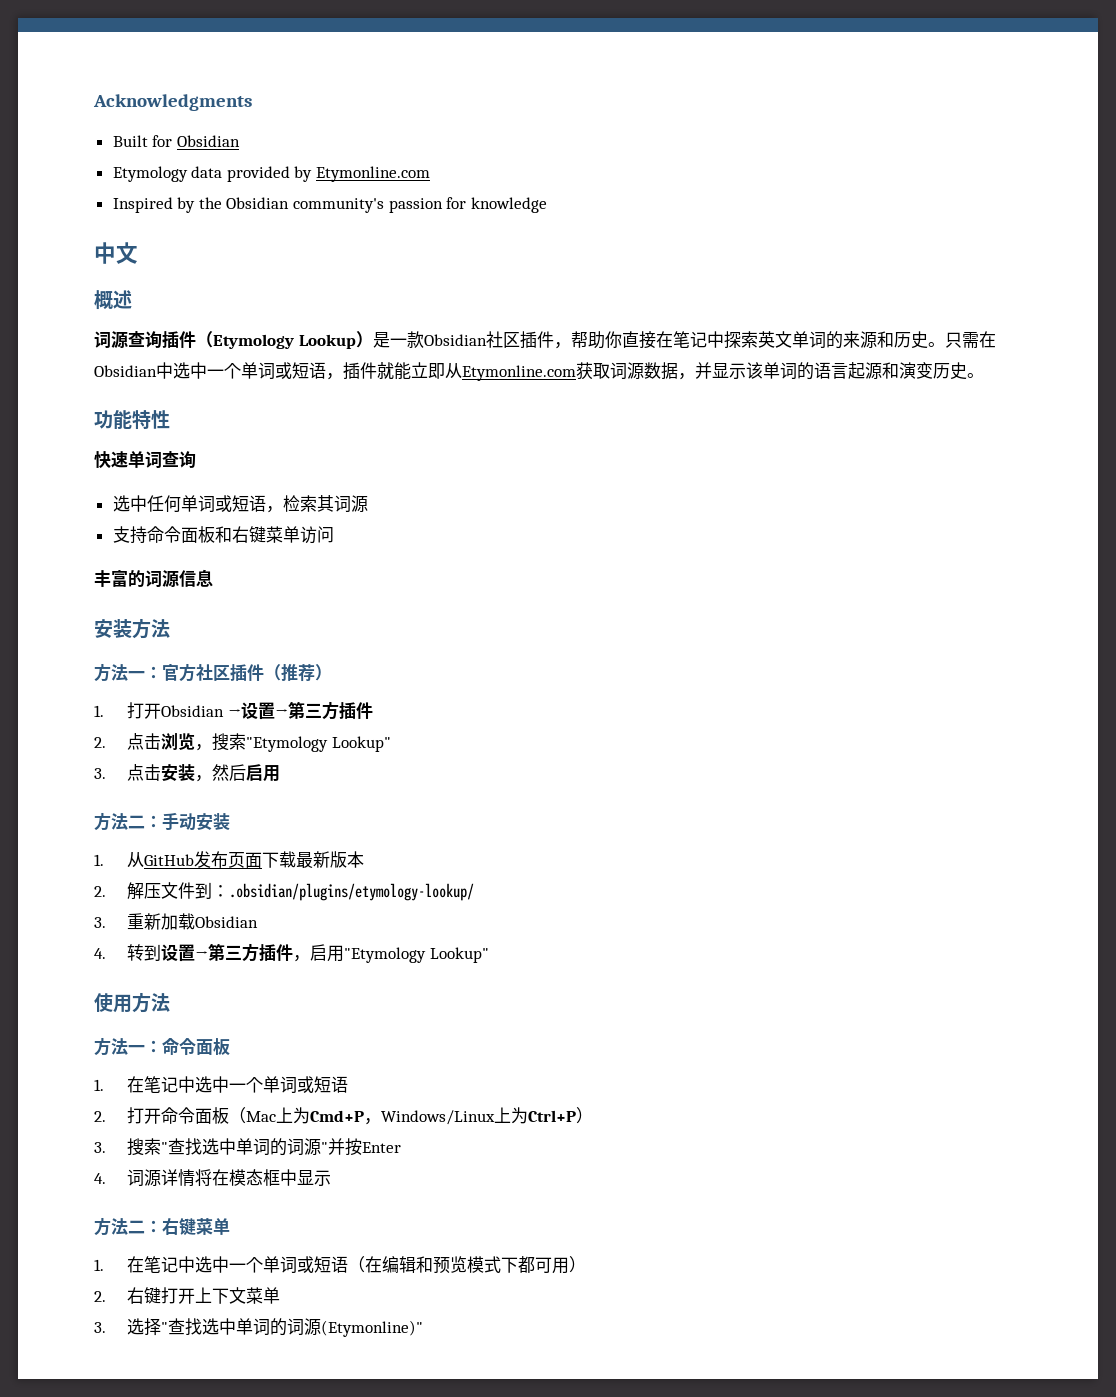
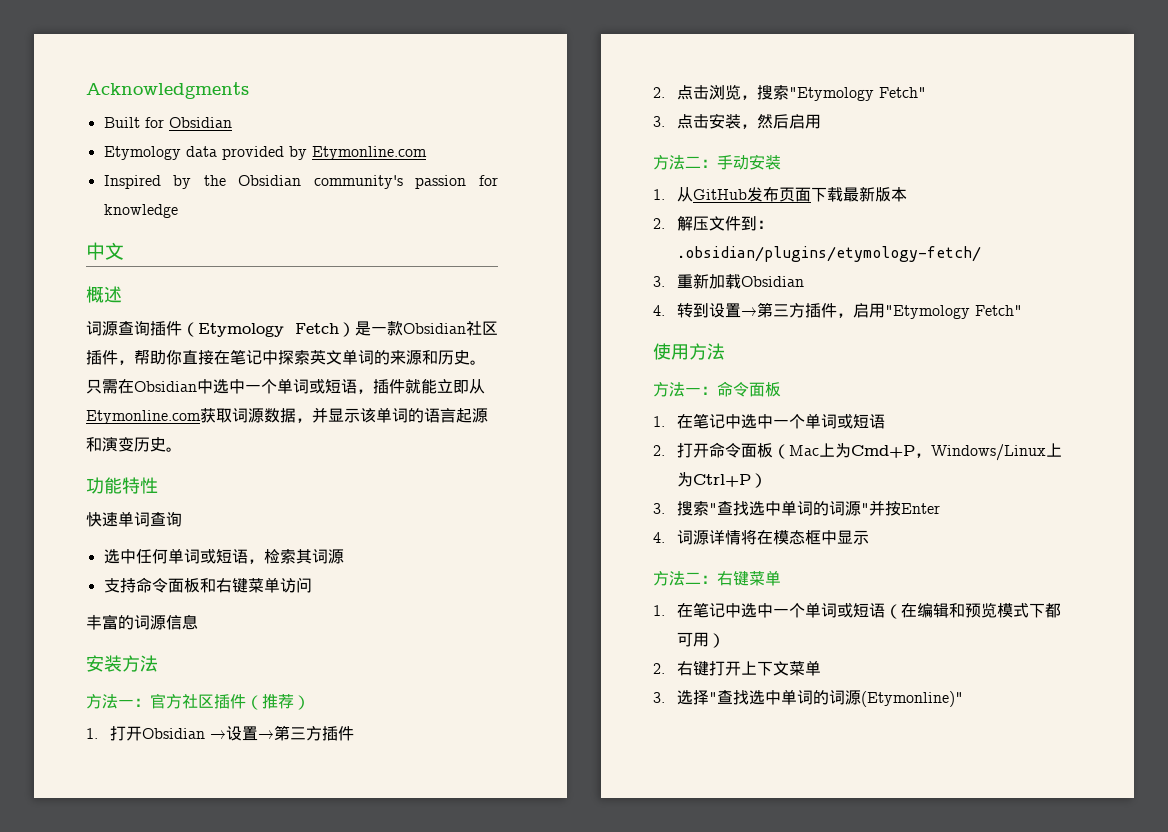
- 词源查询插件（Etymology Lookup）是一款Obsidian社区插件，帮助你直接在笔记中探索英文单词的来源和历史。
+ 词源查询插件（Etymology Fetch）是一款Obsidian社区插件，帮助你直接在笔记中探索英文单词的来源和历史。
- 2.点击浏览，搜索"Etymology Lookup"
+ 2.点击浏览，搜索"Etymology Fetch"
- 2.解压文件到：.obsidian/plugins/etymology-lookup/
+ 2.解压文件到：.obsidian/plugins/etymology-fetch/
- 4.转到设置→第三方插件，启用"Etymology Lookup"
+ 4.转到设置→第三方插件，启用"Etymology Fetch"

